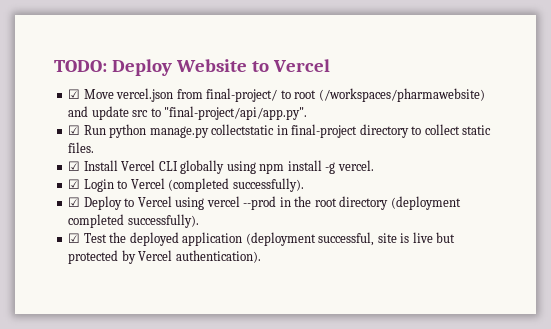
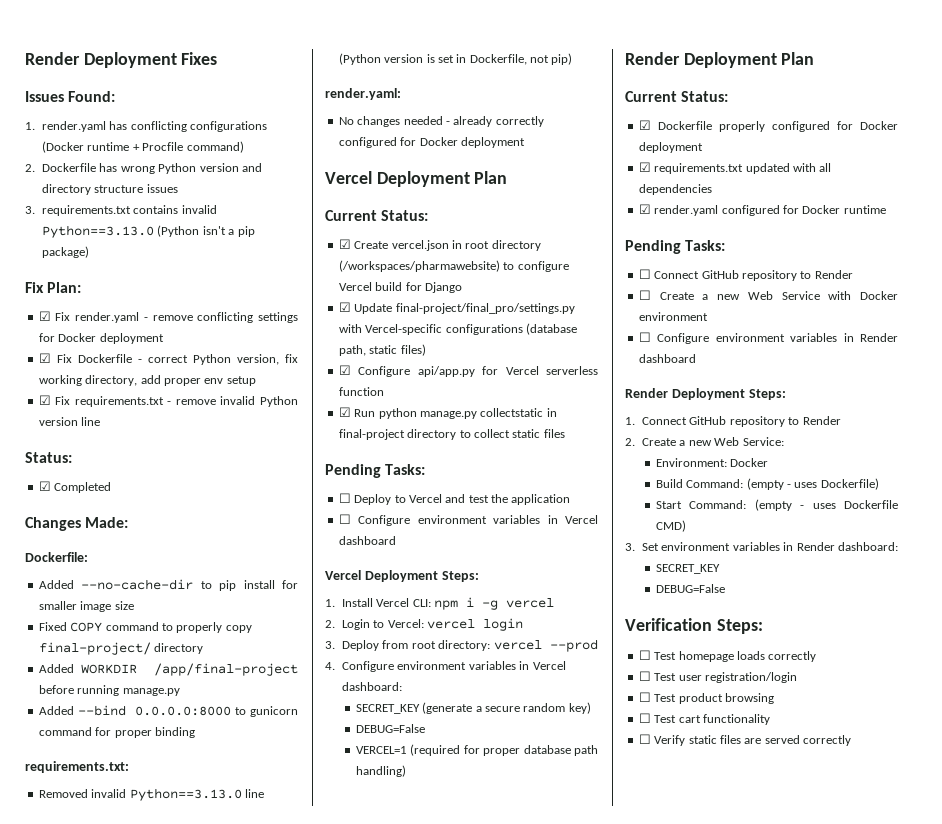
- TODO: Deploy Website to Vercel
- ☑ Move vercel.json from final-project/ to root (/workspaces/pharmawebsite) and update src to "final-project/api/app.py".
+ Render Deployment Fixes
+ Issues Found:
+ 1. render.yaml has conflicting configurations (Docker runtime + Procfile command)
+ 2. Dockerfile has wrong Python version and directory structure issues
+ 3. requirements.txt contains invalid Python==3.13.0 (Python isn't a pip package)
+ Fix Plan:
+ ☑ Fix render.yaml - remove conflicting settings for Docker deployment
+ ☑ Fix Dockerfile - correct Python version, fix working directory, add proper env setup
+ ☑ Fix requirements.txt - remove invalid Python version line
+ Status:
+ ☑ Completed
+ Changes Made:
+ Dockerfile:
+ Added --no-cache-dir to pip install for smaller image size
+ Fixed COPY command to properly copy final-project/ directory
+ Added WORKDIR /app/final-project before running manage.py
+ Added --bind 0.0.0.0:8000 to gunicorn command for proper binding
+ requirements.txt:
+ Removed invalid Python==3.13.0 line (Python version is set in Dockerfile, not pip)
+ render.yaml:
+ No changes needed - already correctly configured for Docker deployment
+ Vercel Deployment Plan
+ Current Status:
+ ☑ Create vercel.json in root directory (/workspaces/pharmawebsite) to configure Vercel build for Django
+ ☑ Update final-project/final_pro/settings.py with Vercel-specific configurations (database path, static files)
+ ☑ Configure api/app.py for Vercel serverless function
- ☑ Run python manage.py collectstatic in final-project directory to collect static files.
- ☑ Install Vercel CLI globally using npm install -g vercel.
- ☑ Login to Vercel (completed successfully).
- ☑ Deploy to Vercel using vercel --prod in the root directory (deployment completed successfully).
- ☑ Test the deployed application (deployment successful, site is live but protected by Vercel authentication).
+ ☑ Run python manage.py collectstatic in final-project directory to collect static files
+ Pending Tasks:
+ ☐ Deploy to Vercel and test the application
+ ☐ Configure environment variables in Vercel dashboard
+ Vercel Deployment Steps:
+ 1. Install Vercel CLI: npm i -g vercel
+ 2. Login to Vercel: vercel login
+ 3. Deploy from root directory: vercel --prod
+ 4. Configure environment variables in Vercel dashboard:
+ SECRET_KEY (generate a secure random key)
+ DEBUG=False
+ VERCEL=1 (required for proper database path handling)
+ Render Deployment Plan
+ Current Status:
+ ☑ Dockerfile properly configured for Docker deployment
+ ☑ requirements.txt updated with all dependencies
+ ☑ render.yaml configured for Docker runtime
+ Pending Tasks:
+ ☐ Connect GitHub repository to Render
+ ☐ Create a new Web Service with Docker environment
+ ☐ Configure environment variables in Render dashboard
+ Render Deployment Steps:
+ 1. Connect GitHub repository to Render
+ 2. Create a new Web Service:
+ Environment: Docker
+ Build Command: (empty - uses Dockerfile)
+ Start Command: (empty - uses Dockerfile CMD)
+ 3. Set environment variables in Render dashboard:
+ SECRET_KEY
+ DEBUG=False
+ Verification Steps:
+ ☐ Test homepage loads correctly
+ ☐ Test user registration/login
+ ☐ Test product browsing
+ ☐ Test cart functionality
+ ☐ Verify static files are served correctly

